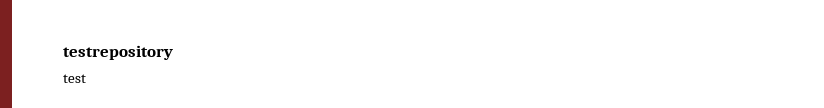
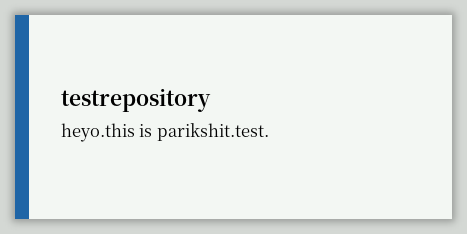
- test
+ heyo.this is parikshit.test.

